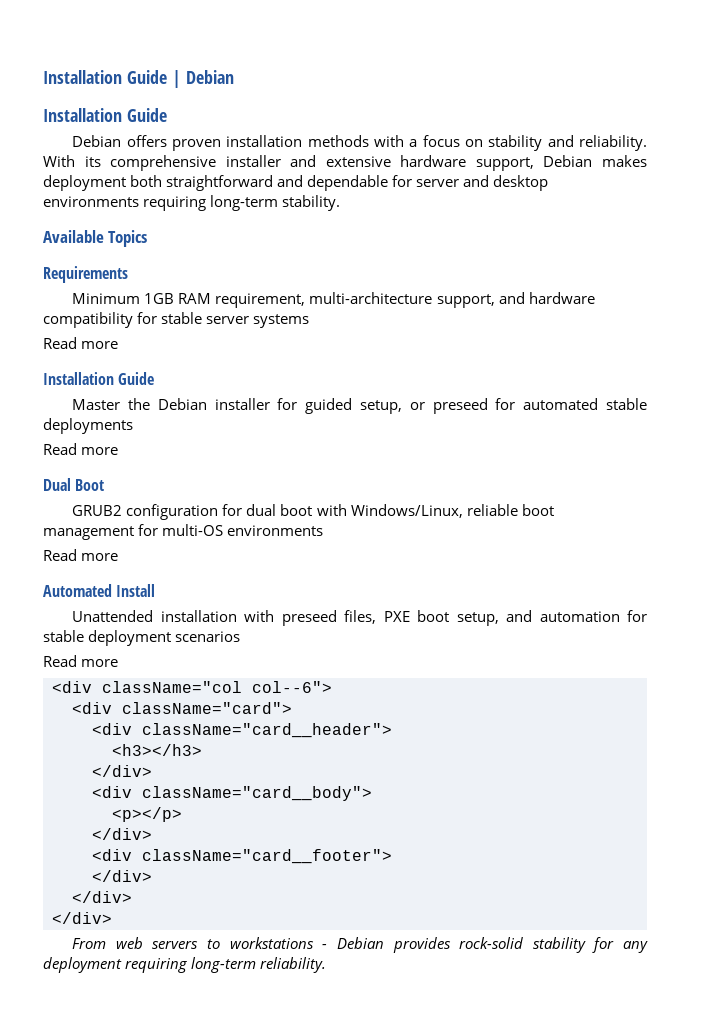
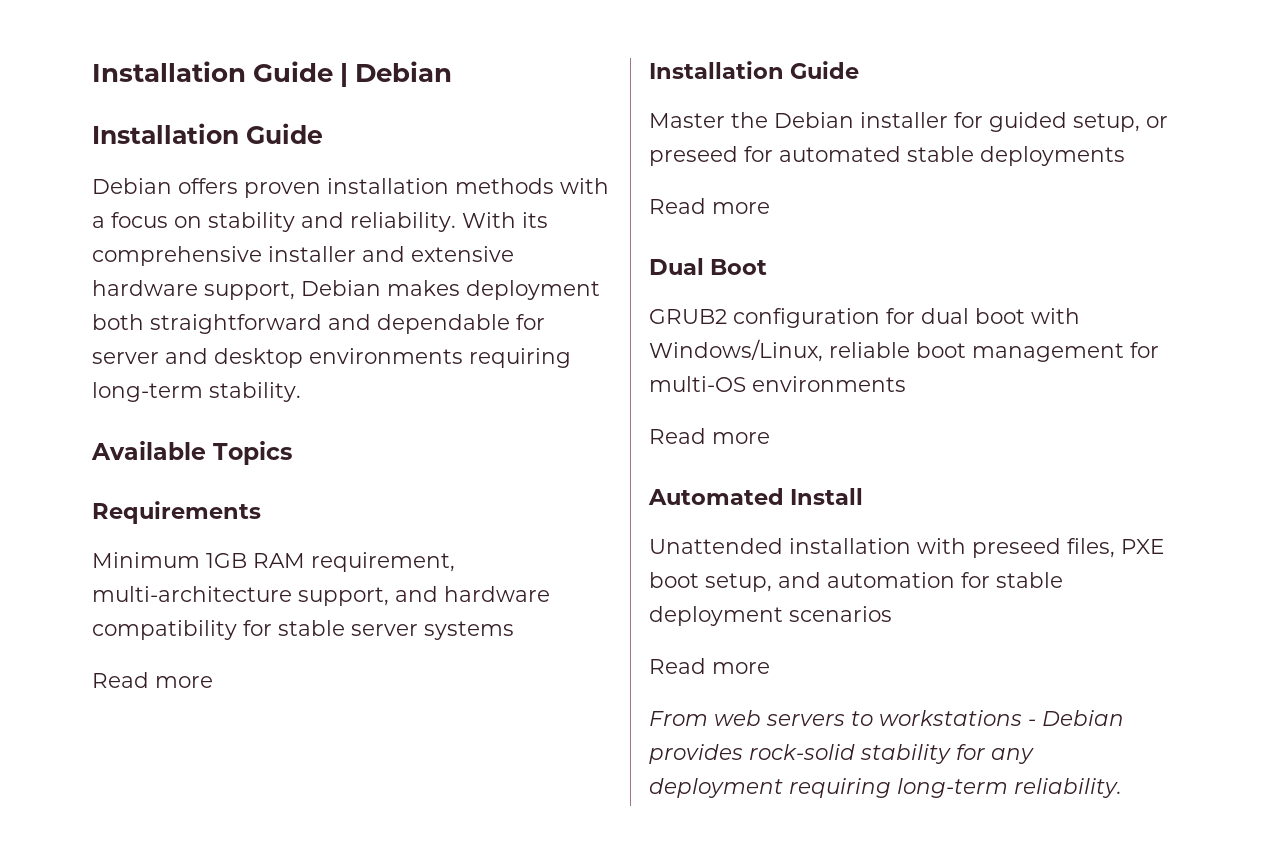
- <div className="col col--6">
- <div className="card">
- <div className="card__header">
- <h3></h3>
- </div>
- <div className="card__body">
- <p></p>
- </div>
- <div className="card__footer">
- </div>
- </div>
- </div>

